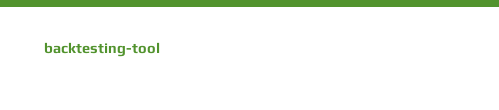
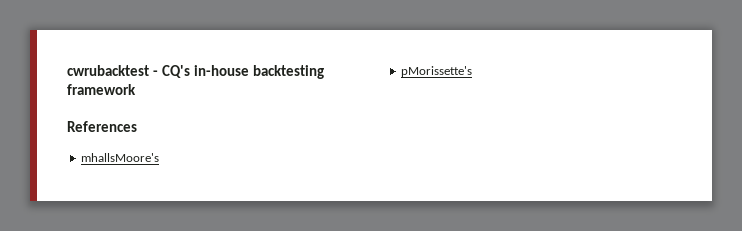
- backtesting-tool
+ cwrubacktest - CQ's in-house backtesting framework
+ References
+ mhallsMoore's
+ pMorissette's

